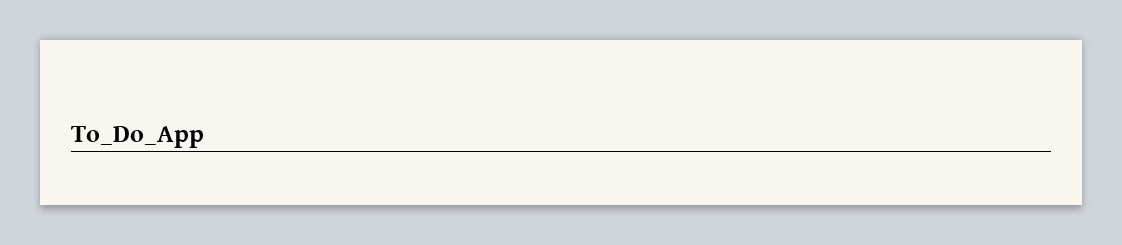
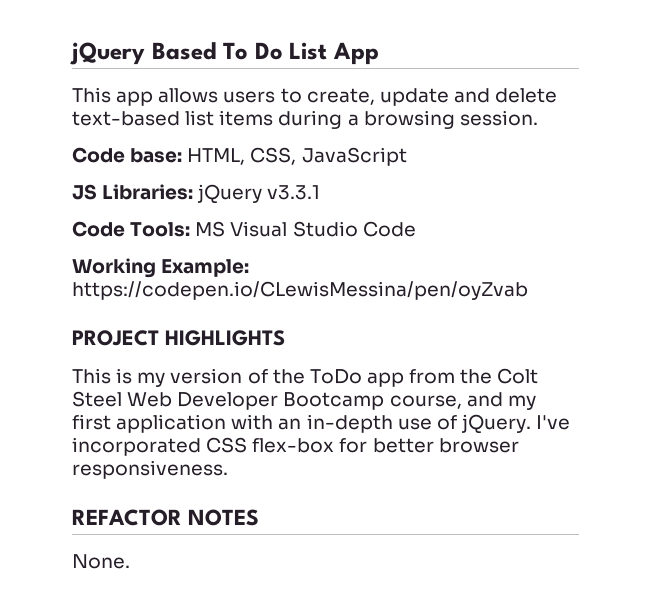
- To_Do_App
+ jQuery Based To Do List App
+ This app allows users to create, update and delete text-based list items during a browsing session.
+ Code base: HTML, CSS, JavaScript
+ JS Libraries: jQuery v3.3.1
+ Code Tools: MS Visual Studio Code
+ Working Example: https://codepen.io/CLewisMessina/pen/oyZvab
+ PROJECT HIGHLIGHTS
+ This is my version of the ToDo app from the Colt Steel Web Developer Bootcamp course, and my first application with an in-depth use of jQuery. I've incorporated CSS flex-box for better browser responsiveness.
+ REFACTOR NOTES
+ None.

